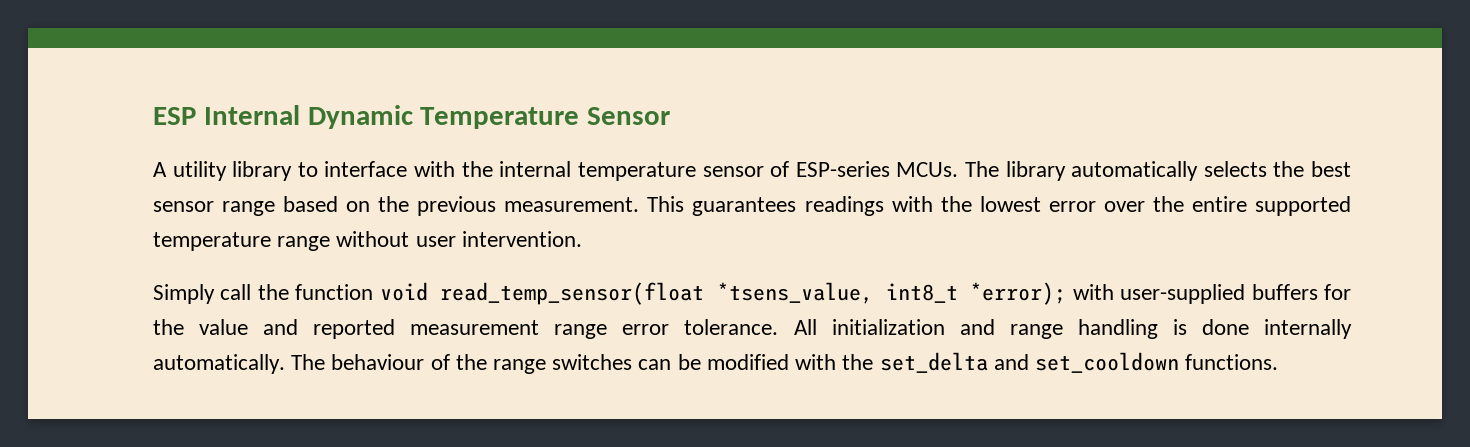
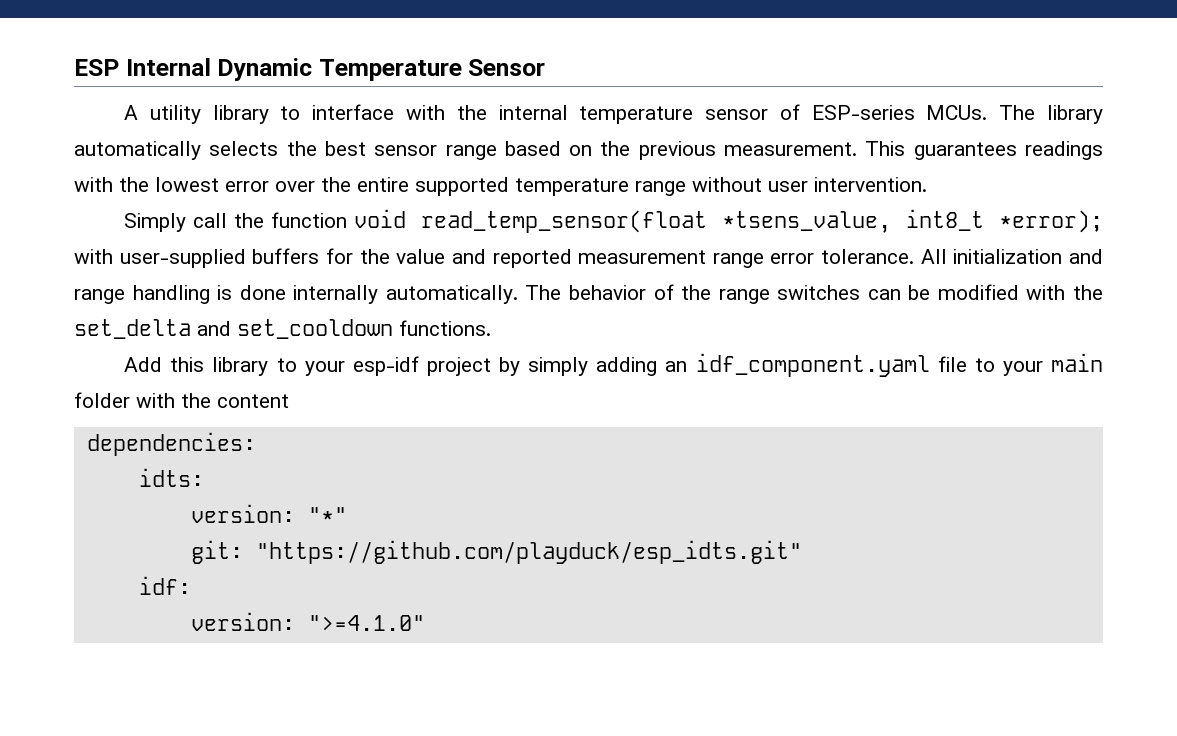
- The behaviour of the range switches can be modified with the set_delta and set_cooldown functions.
+ The behavior of the range switches can be modified with the set_delta and set_cooldown functions.
+ Add this library to your esp-idf project by simply adding an idf_component.yaml file to your main folder with the content
+ dependencies:
+ idts:
+ version: "*"
+ git: "https://github.com/playduck/esp_idts.git"
+ idf:
+ version: ">=4.1.0"

